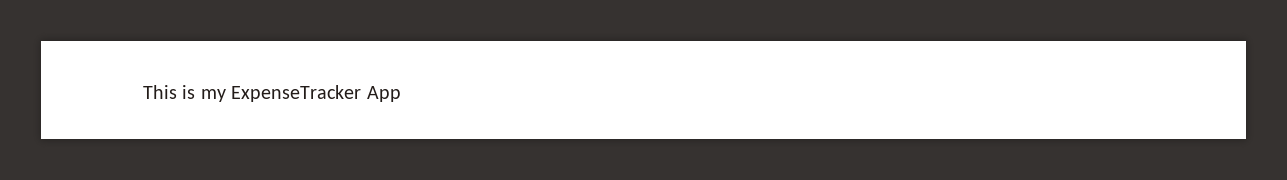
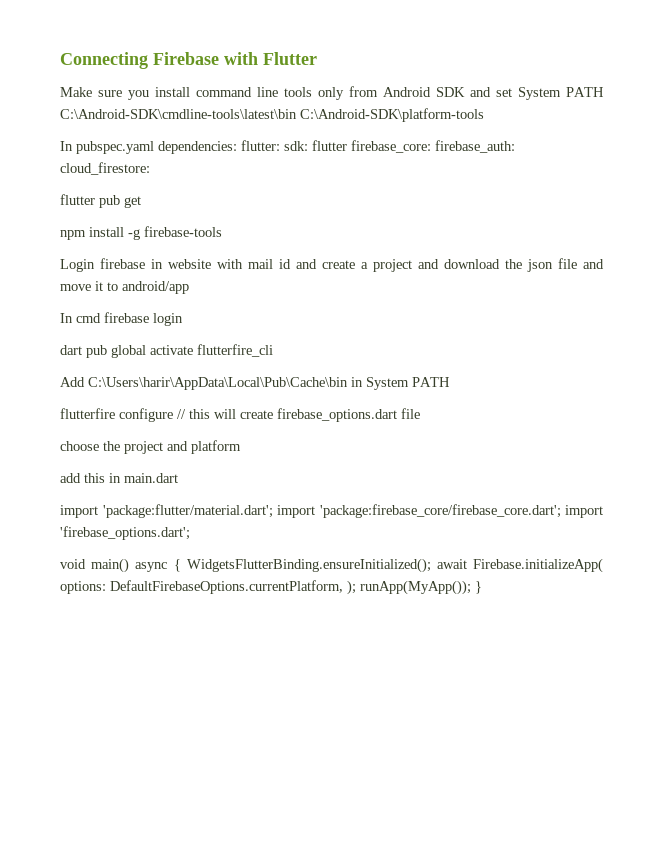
- This is my ExpenseTracker App
+ Connecting Firebase with Flutter
+ Make sure you install command line tools only from Android SDK and set System PATH C:\Android-SDK\cmdline-tools\latest\bin C:\Android-SDK\platform-tools
+ In pubspec.yaml dependencies: flutter: sdk: flutter firebase_core: firebase_auth: cloud_firestore:
+ flutter pub get
+ npm install -g firebase-tools
+ Login firebase in website with mail id and create a project and download the json file and move it to android/app
+ In cmd firebase login
+ dart pub global activate flutterfire_cli
+ Add C:\Users\harir\AppData\Local\Pub\Cache\bin in System PATH
+ flutterfire configure // this will create firebase_options.dart file
+ choose the project and platform
+ add this in main.dart
+ import 'package:flutter/material.dart'; import 'package:firebase_core/firebase_core.dart'; import 'firebase_options.dart';
+ void main() async { WidgetsFlutterBinding.ensureInitialized(); await Firebase.initializeApp( options: DefaultFirebaseOptions.currentPlatform, ); runApp(MyApp()); }

